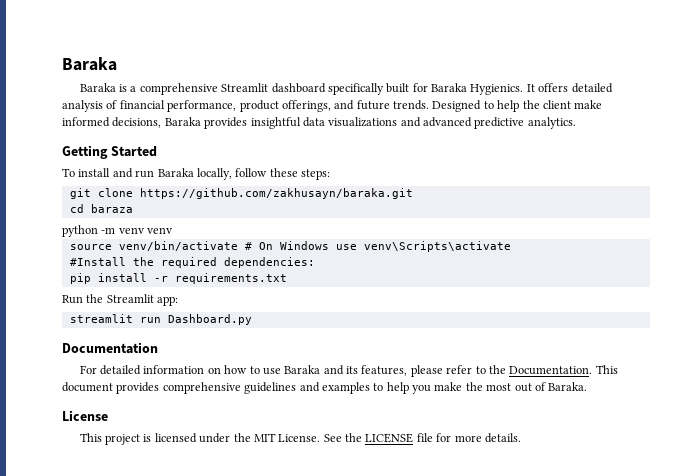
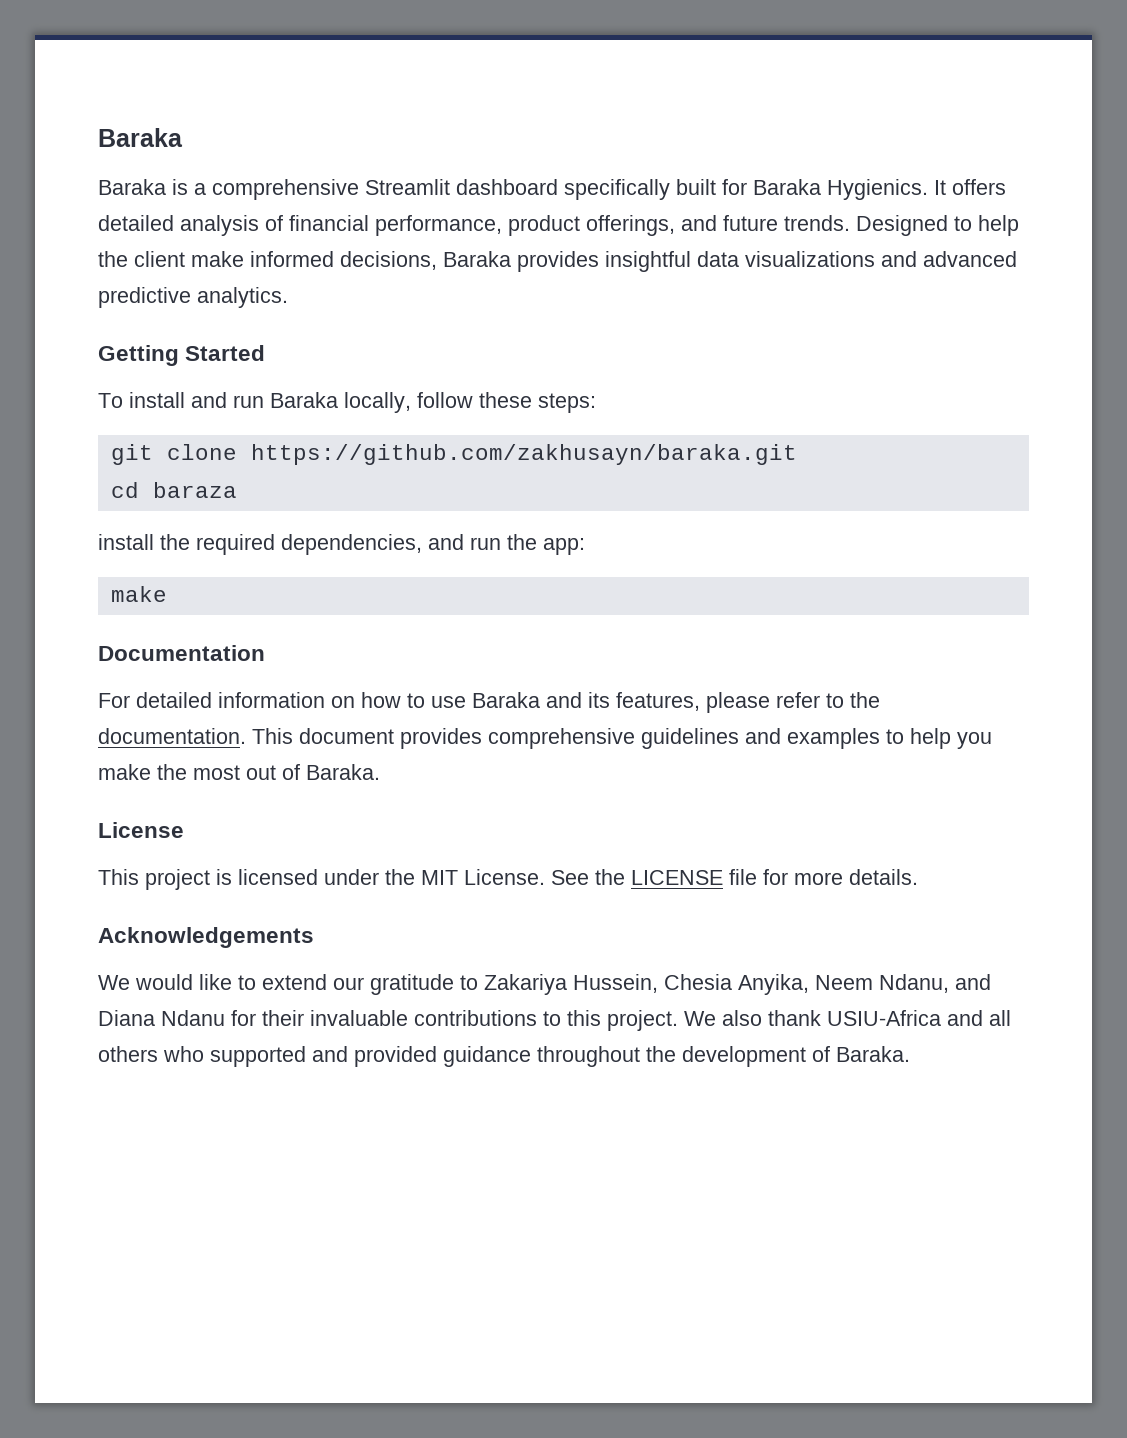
- python -m venv venv
- source venv/bin/activate # On Windows use venv\Scripts\activate
- #Install the required dependencies:
- pip install -r requirements.txt
- Run the Streamlit app:
- streamlit run Dashboard.py
+ install the required dependencies, and run the app:
+ make
- For detailed information on how to use Baraka and its features, please refer to the Documentation.
+ For detailed information on how to use Baraka and its features, please refer to the documentation.
+ Acknowledgements
+ We would like to extend our gratitude to Zakariya Hussein, Chesia Anyika, Neem Ndanu, and Diana Ndanu for their invaluable contributions to this project. We also thank USIU-Africa and all others who supported and provided guidance throughout the development of Baraka.

